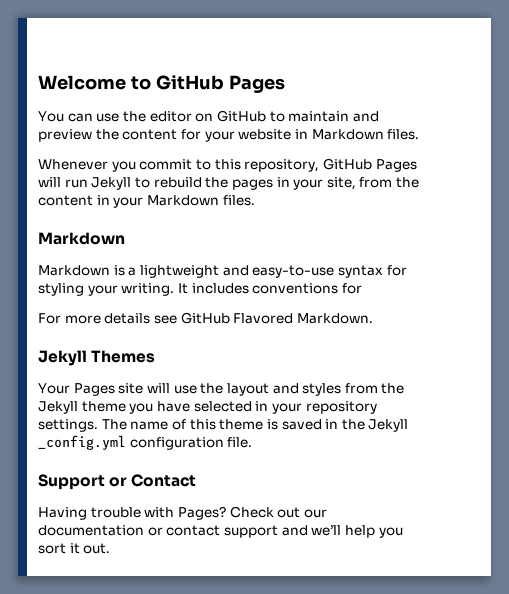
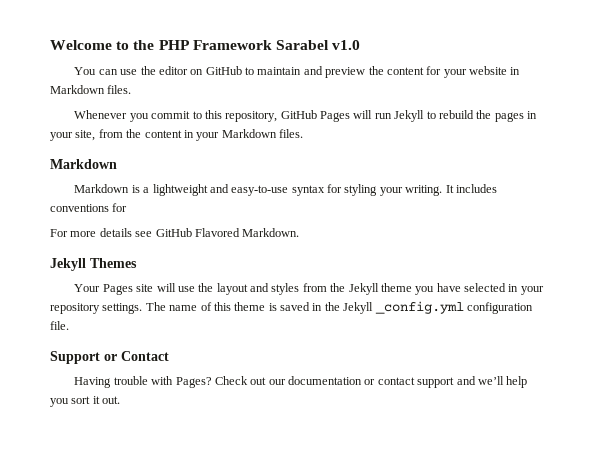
- Welcome to GitHub Pages
+ Welcome to the PHP Framework Sarabel v1.0

